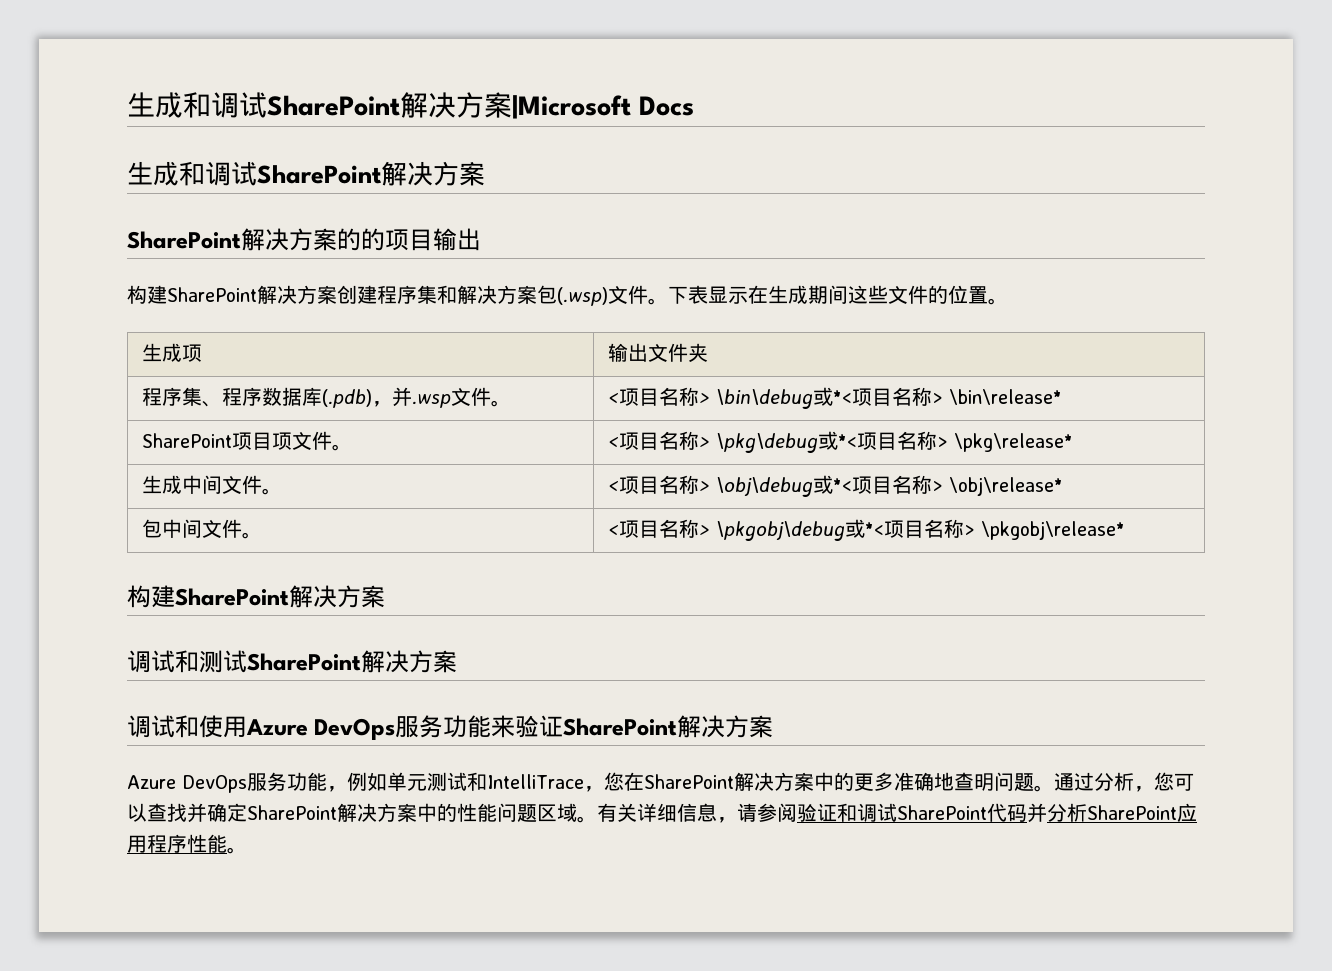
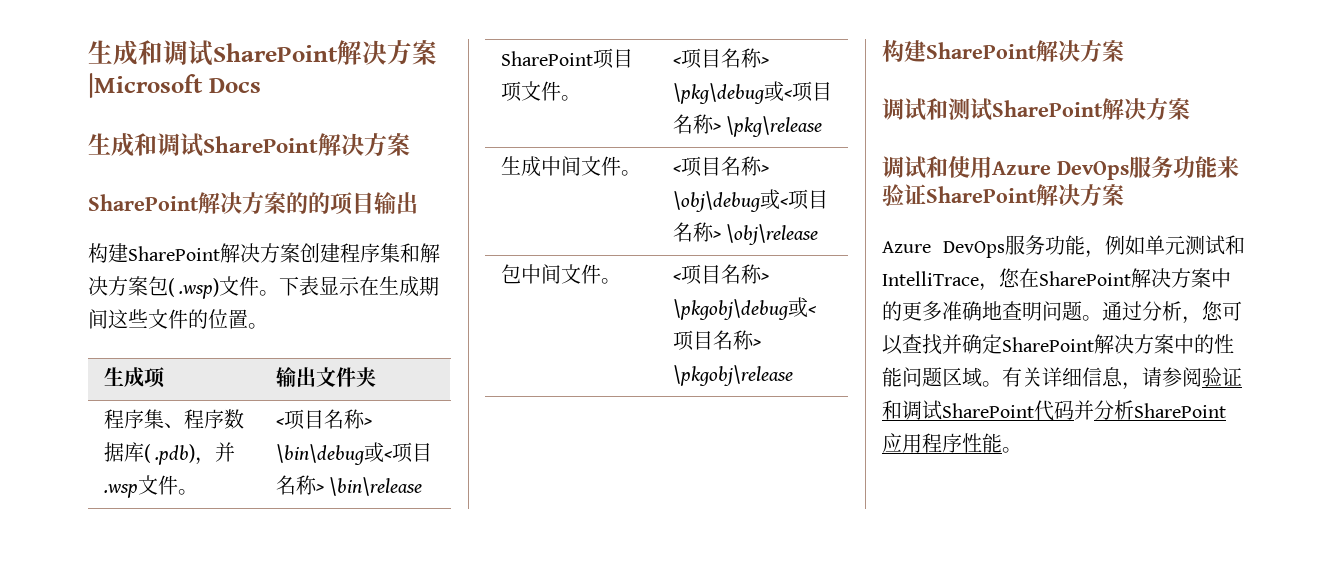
- 构建SharePoint解决方案创建程序集和解决方案包(.wsp)文件。
+ 构建SharePoint解决方案创建程序集和解决方案包( .wsp)文件。
- 程序集、程序数据库(.pdb)，并.wsp文件。 | <项目名称> \bin\debug或*<项目名称> \bin\release*
+ 程序集、程序数据库( .pdb)，并.wsp文件。 | <项目名称> \bin\debug或<项目名称> \bin\release
- SharePoint项目项文件。 | <项目名称> \pkg\debug或*<项目名称> \pkg\release*
+ SharePoint项目项文件。 | <项目名称> \pkg\debug或<项目名称> \pkg\release
- 生成中间文件。 | <项目名称> \obj\debug或*<项目名称> \obj\release*
+ 生成中间文件。 | <项目名称> \obj\debug或<项目名称> \obj\release
- 包中间文件。 | <项目名称> \pkgobj\debug或*<项目名称> \pkgobj\release*
+ 包中间文件。 | <项目名称> \pkgobj\debug或<项目名称> \pkgobj\release

